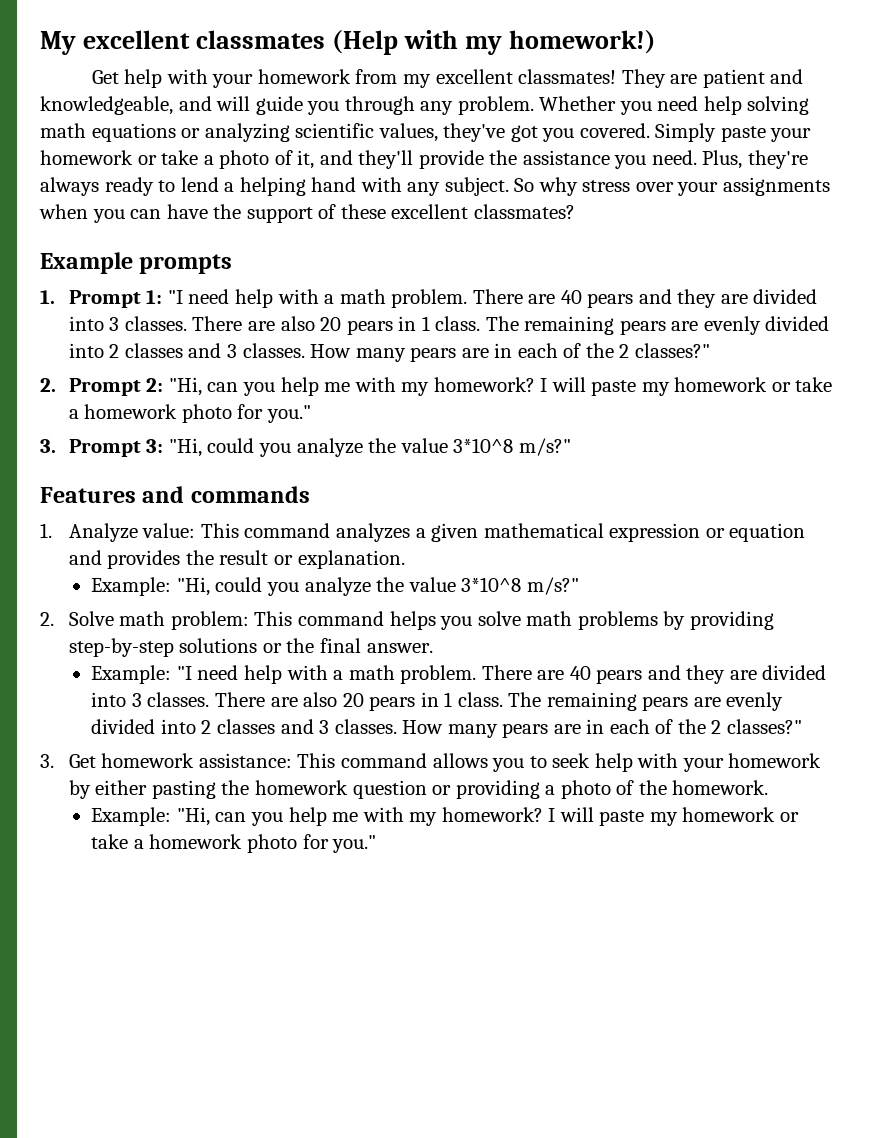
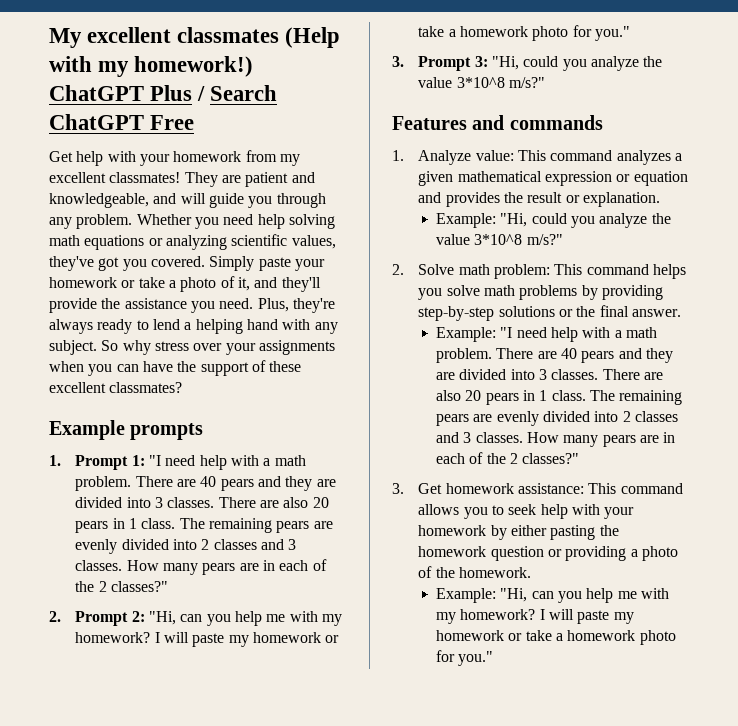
+ ChatGPT Plus / Search ChatGPT Free

